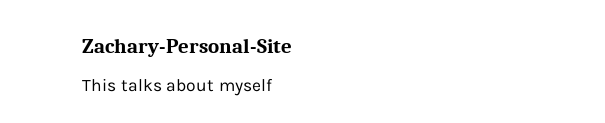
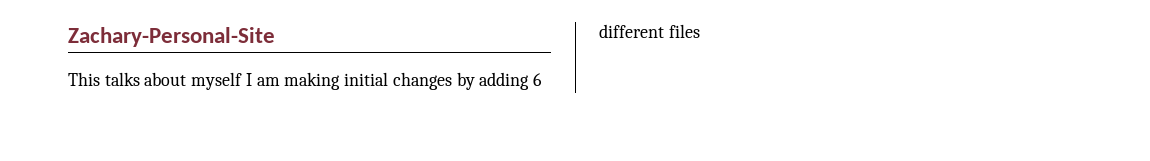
- This talks about myself
+ This talks about myself I am making initial changes by adding 6 different files

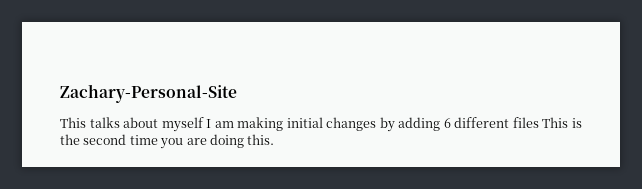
- This talks about myself I am making initial changes by adding 6 different files
+ This talks about myself I am making initial changes by adding 6 different files This is the second time you are doing this.

